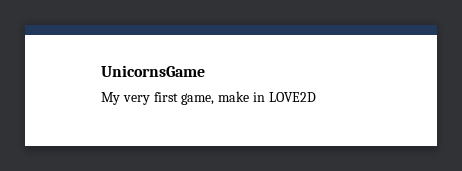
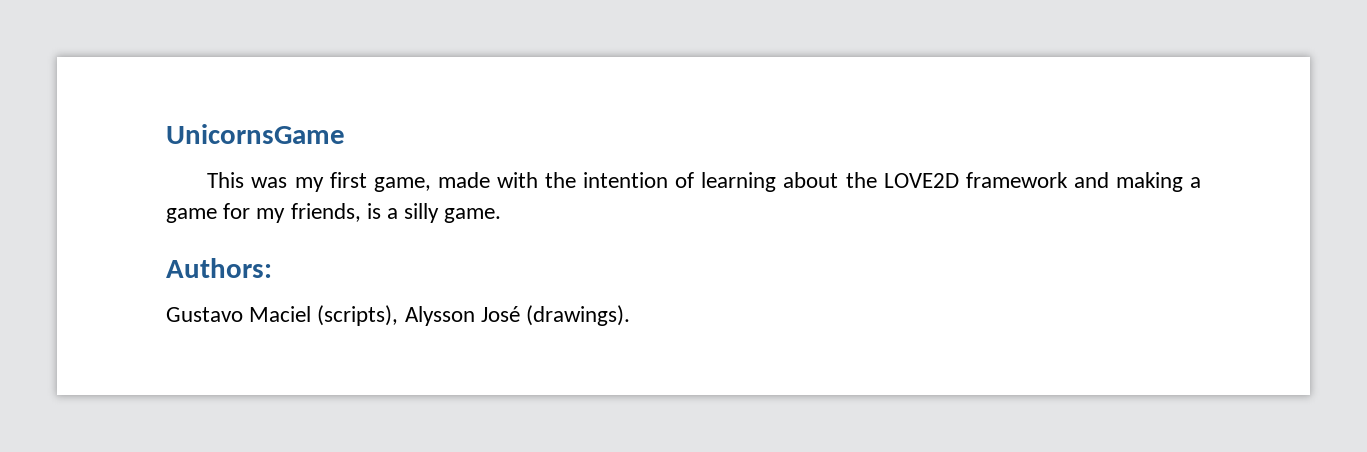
- My very first game, make in LOVE2D
+ This was my first game, made with the intention of learning about the LOVE2D framework and making a game for my friends, is a silly game.
+ Authors:
+ Gustavo Maciel (scripts), Alysson José (drawings).

